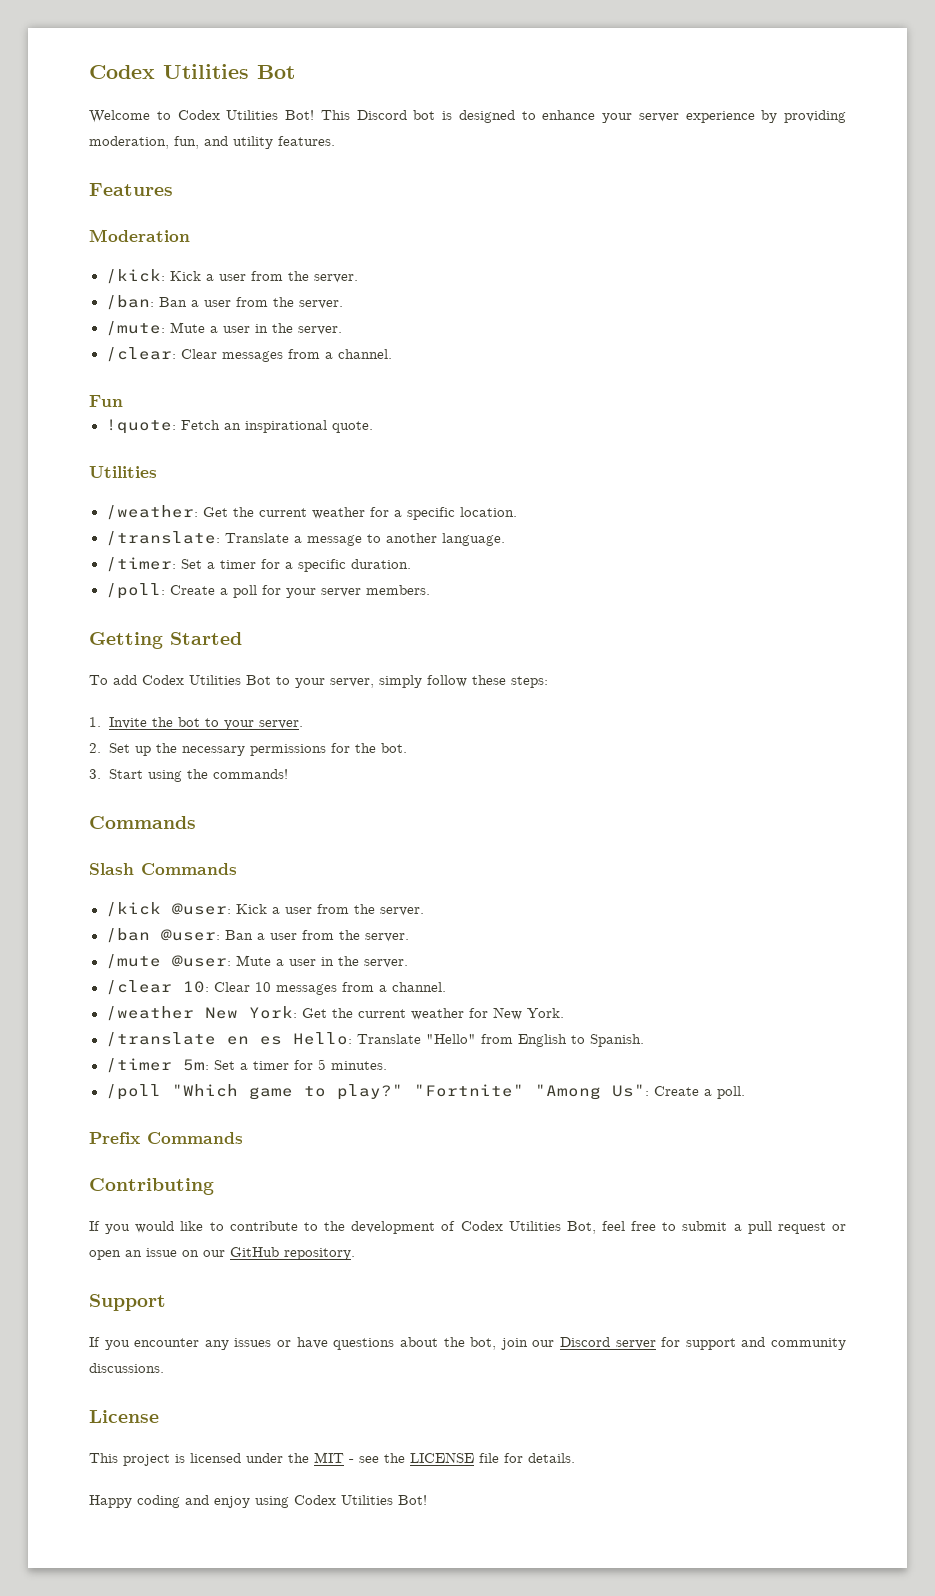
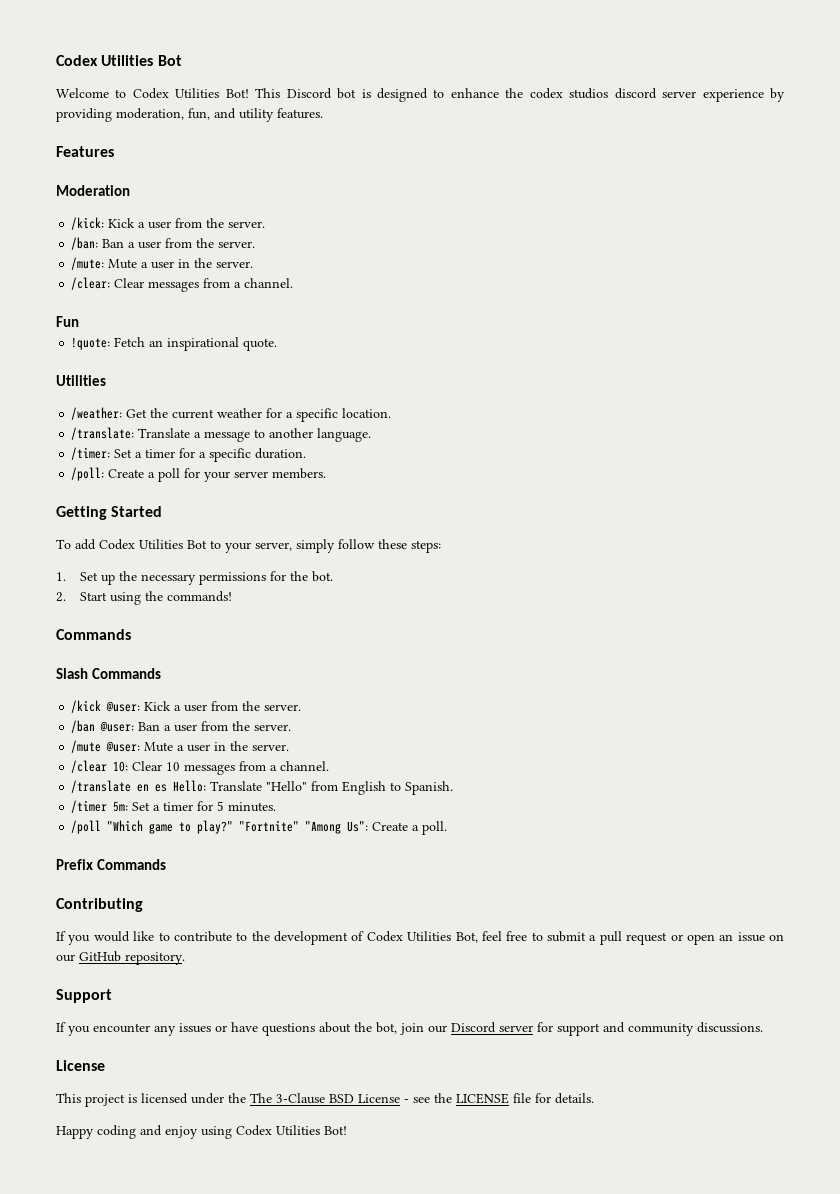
- This Discord bot is designed to enhance your server experience by providing moderation, fun, and utility features.
+ This Discord bot is designed to enhance the codex studios discord server experience by providing moderation, fun, and utility features.
- 1. Invite the bot to your server.
- 2. Set up the necessary permissions for the bot.
+ 1. Set up the necessary permissions for the bot.
- 3. Start using the commands!
+ 2. Start using the commands!
- /weather New York: Get the current weather for New York.
- This project is licensed under the MIT - see the LICENSE file for details.
+ This project is licensed under the The 3-Clause BSD License - see the LICENSE file for details.

